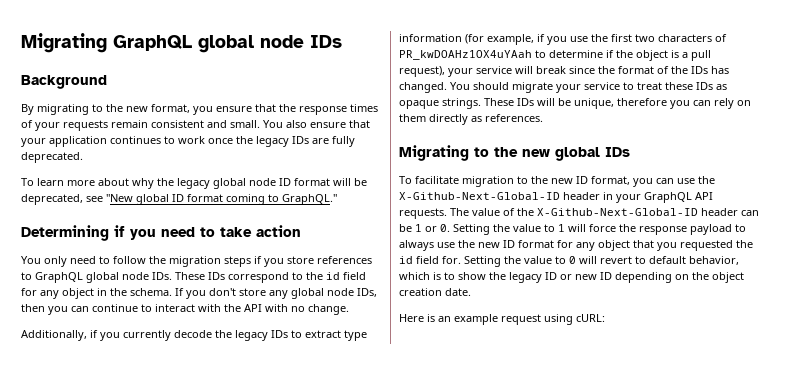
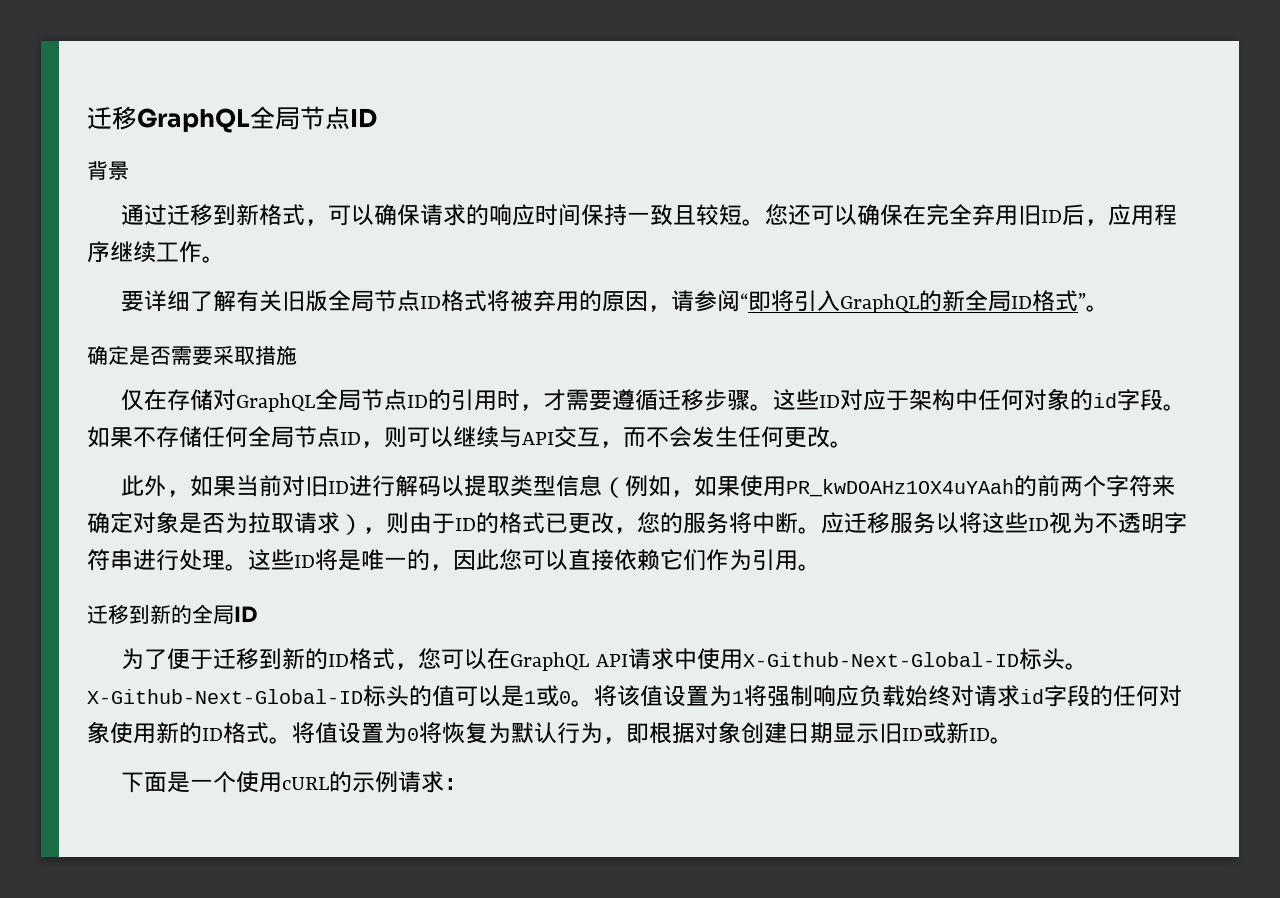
- Migrating GraphQL global node IDs
- Background
- By migrating to the new format, you ensure that the response times of your requests remain consistent and small. You also ensure that your application continues to work once the legacy IDs are fully deprecated.
- To learn more about why the legacy global node ID format will be deprecated, see "New global ID format coming to GraphQL."
- Determining if you need to take action
- You only need to follow the migration steps if you store references to GraphQL global node IDs. These IDs correspond to the id field for any object in the schema. If you don't store any global node IDs, then you can continue to interact with the API with no change.
- Additionally, if you currently decode the legacy IDs to extract type information (for example, if you use the first two characters of PR_kwDOAHz1OX4uYAah to determine if the object is a pull request), your service will break since the format of the IDs has changed. You should migrate your service to treat these IDs as opaque strings. These IDs will be unique, therefore you can rely on them directly as references.
- Migrating to the new global IDs
- To facilitate migration to the new ID format, you can use the X-Github-Next-Global-ID header in your GraphQL API requests. The value of the X-Github-Next-Global-ID header can be 1 or 0. Setting the value to 1 will force the response payload to always use the new ID format for any object that you requested the id field for. Setting the value to 0 will revert to default behavior, which is to show the legacy ID or new ID depending on the object creation date.
- Here is an example request using cURL:
+ 迁移GraphQL全局节点ID
+ 背景
+ 通过迁移到新格式，可以确保请求的响应时间保持一致且较短。您还可以确保在完全弃用旧ID后，应用程序继续工作。
+ 要详细了解有关旧版全局节点ID格式将被弃用的原因，请参阅“即将引入GraphQL的新全局ID格式”。
+ 确定是否需要采取措施
+ 仅在存储对GraphQL全局节点ID的引用时，才需要遵循迁移步骤。这些ID对应于架构中任何对象的id字段。如果不存储任何全局节点ID，则可以继续与API交互，而不会发生任何更改。
+ 此外，如果当前对旧ID进行解码以提取类型信息（例如，如果使用PR_kwDOAHz1OX4uYAah的前两个字符来确定对象是否为拉取请求），则由于ID的格式已更改，您的服务将中断。应迁移服务以将这些ID视为不透明字符串进行处理。这些ID将是唯一的，因此您可以直接依赖它们作为引用。
+ 迁移到新的全局ID
+ 为了便于迁移到新的ID格式，您可以在GraphQL API请求中使用X-Github-Next-Global-ID标头。X-Github-Next-Global-ID标头的值可以是1或0。将该值设置为1将强制响应负载始终对请求id字段的任何对象使用新的ID格式。将值设置为0将恢复为默认行为，即根据对象创建日期显示旧ID或新ID。
+ 下面是一个使用cURL的示例请求：

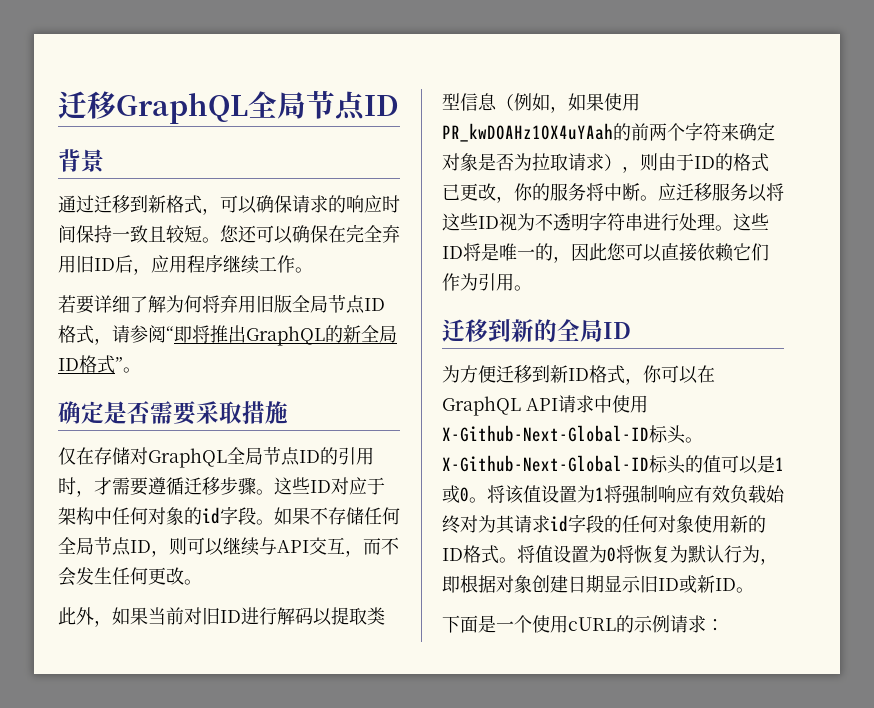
- 要详细了解有关旧版全局节点ID格式将被弃用的原因，请参阅“即将引入GraphQL的新全局ID格式”。
+ 若要详细了解为何将弃用旧版全局节点ID格式，请参阅“即将推出GraphQL的新全局ID格式”。
- 此外，如果当前对旧ID进行解码以提取类型信息（例如，如果使用PR_kwDOAHz1OX4uYAah的前两个字符来确定对象是否为拉取请求），则由于ID的格式已更改，您的服务将中断。
+ 此外，如果当前对旧ID进行解码以提取类型信息（例如，如果使用PR_kwDOAHz1OX4uYAah的前两个字符来确定对象是否为拉取请求），则由于ID的格式已更改，你的服务将中断。
- 为了便于迁移到新的ID格式，您可以在GraphQL API请求中使用X-Github-Next-Global-ID标头。
+ 为方便迁移到新ID格式，你可以在GraphQL API请求中使用X-Github-Next-Global-ID标头。
- 将该值设置为1将强制响应负载始终对请求id字段的任何对象使用新的ID格式。
+ 将该值设置为1将强制响应有效负载始终对为其请求id字段的任何对象使用新的ID格式。

